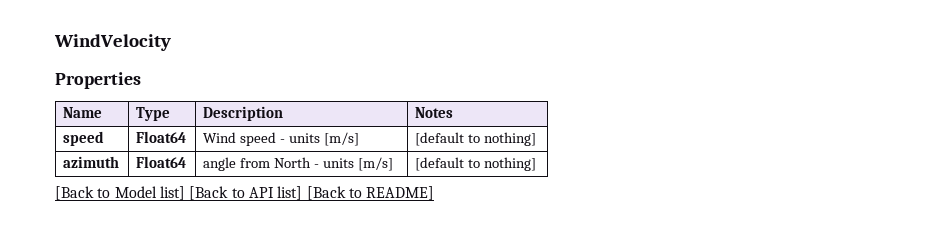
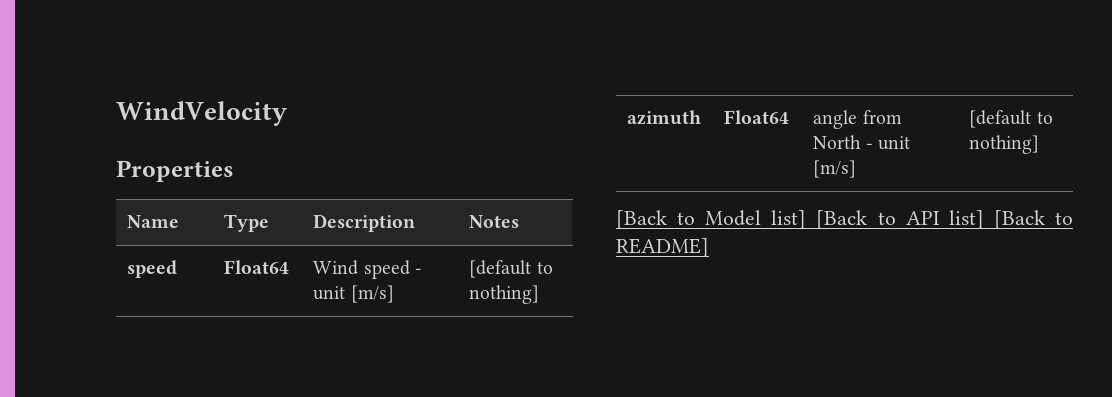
- speed | Float64 | Wind speed - units [m/s] | [default to nothing]
+ speed | Float64 | Wind speed - unit [m/s] | [default to nothing]
- azimuth | Float64 | angle from North - units [m/s] | [default to nothing]
+ azimuth | Float64 | angle from North - unit [m/s] | [default to nothing]

